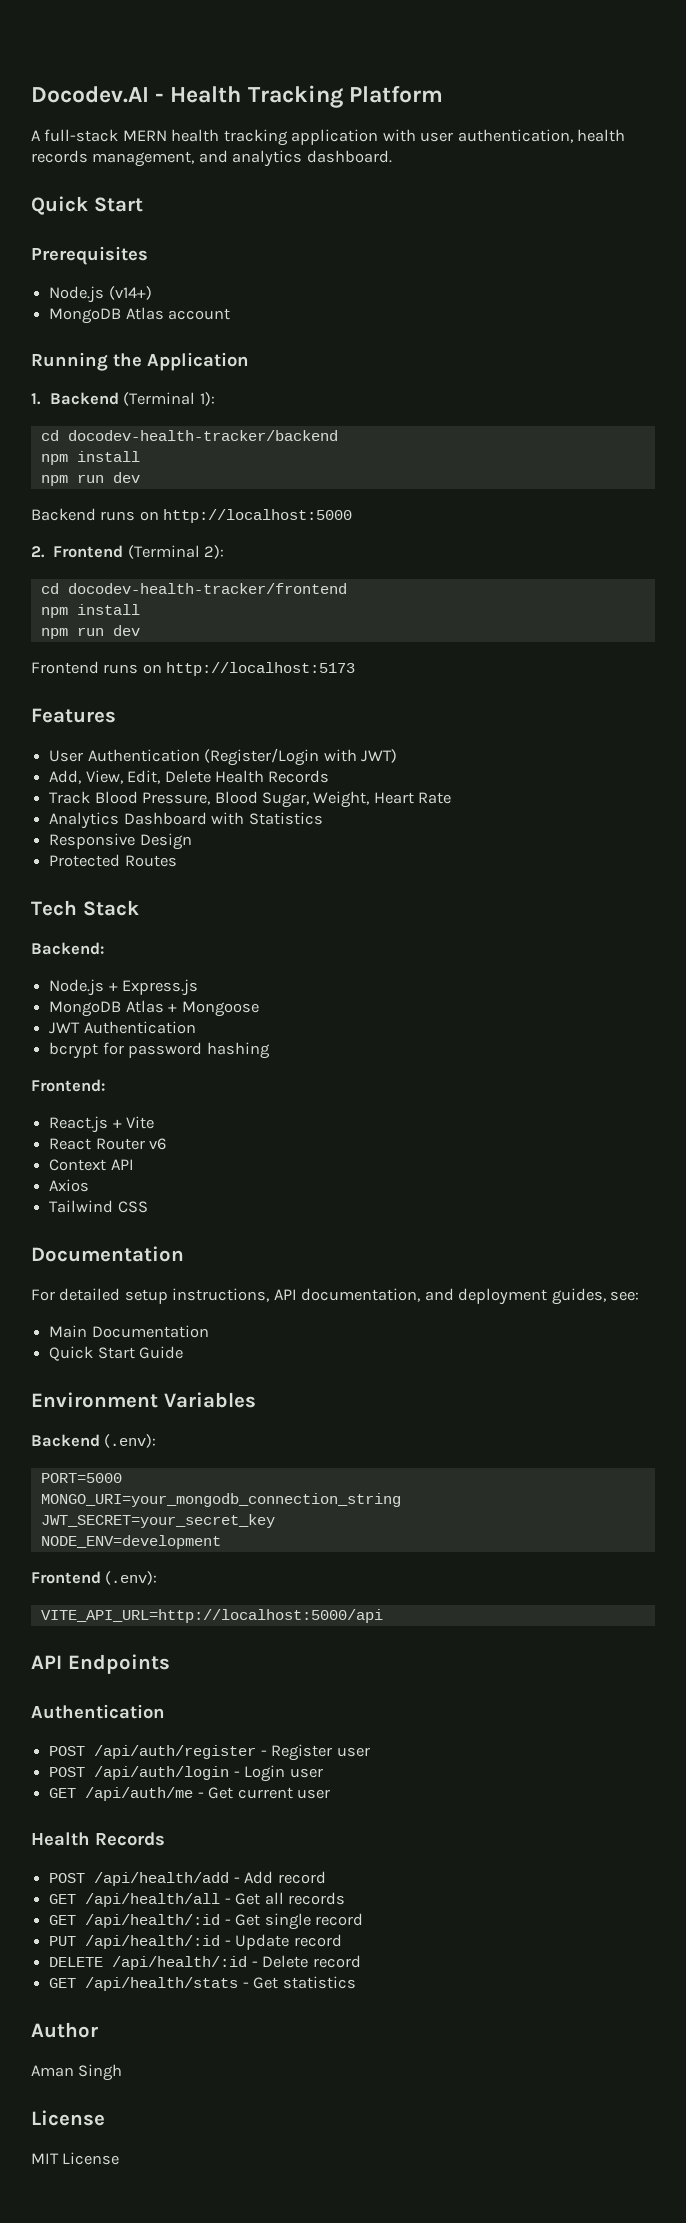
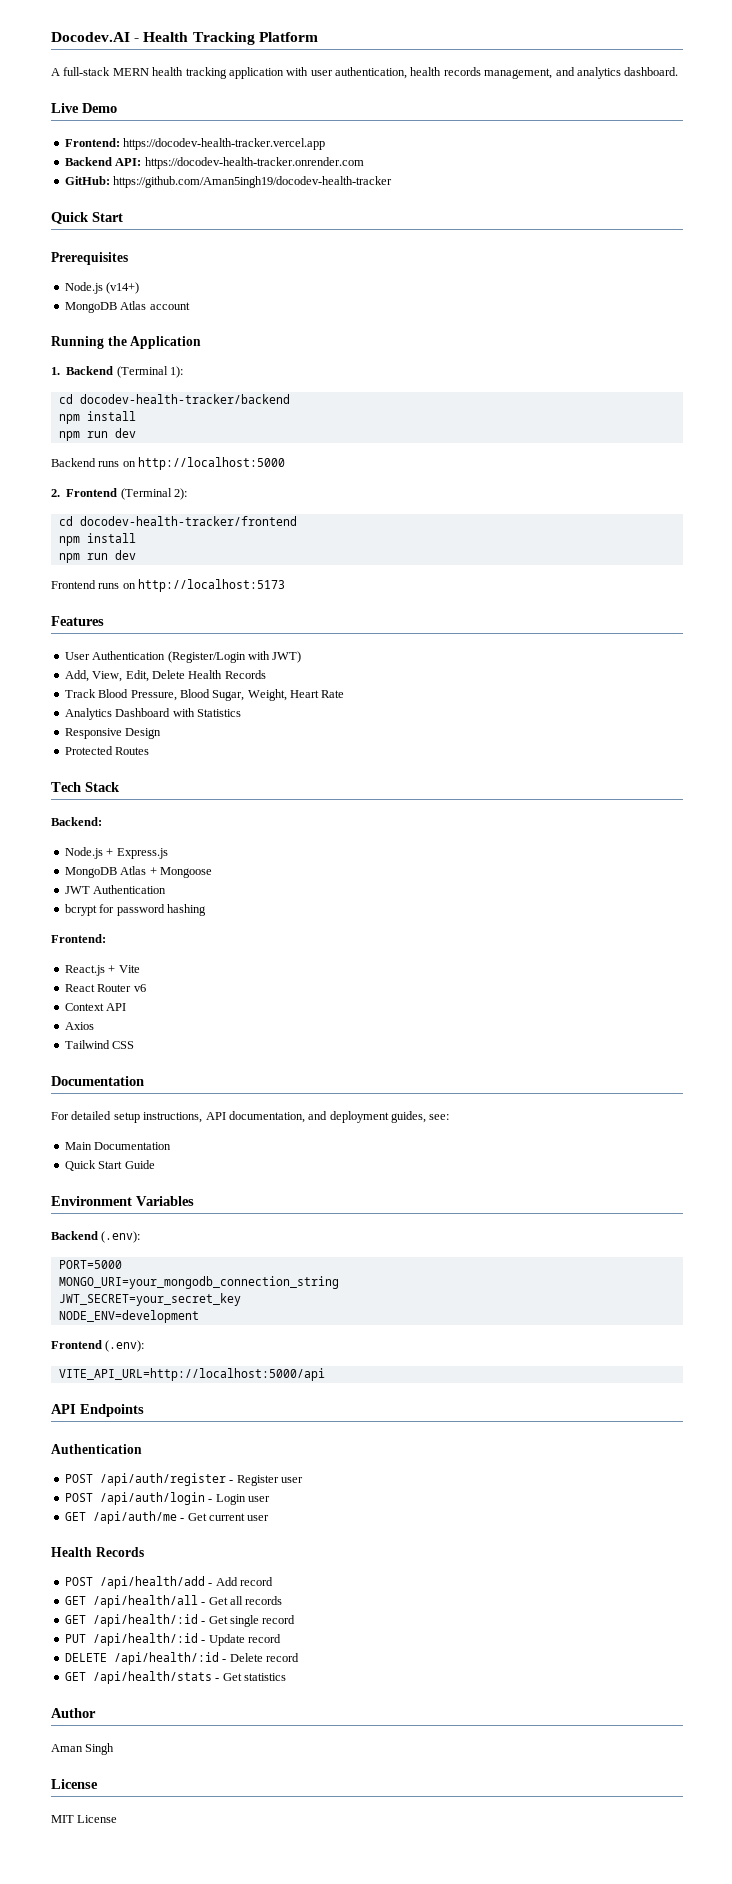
+ Live Demo
+ Frontend: https://docodev-health-tracker.vercel.app
+ Backend API: https://docodev-health-tracker.onrender.com
+ GitHub: https://github.com/Aman5ingh19/docodev-health-tracker

